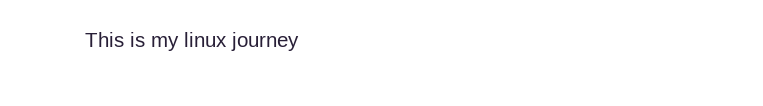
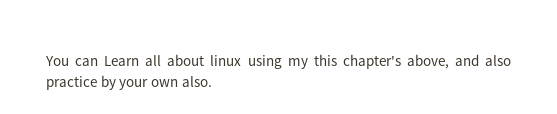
- This is my linux journey
+ You can Learn all about linux using my this chapter's above, and also practice by your own also.

